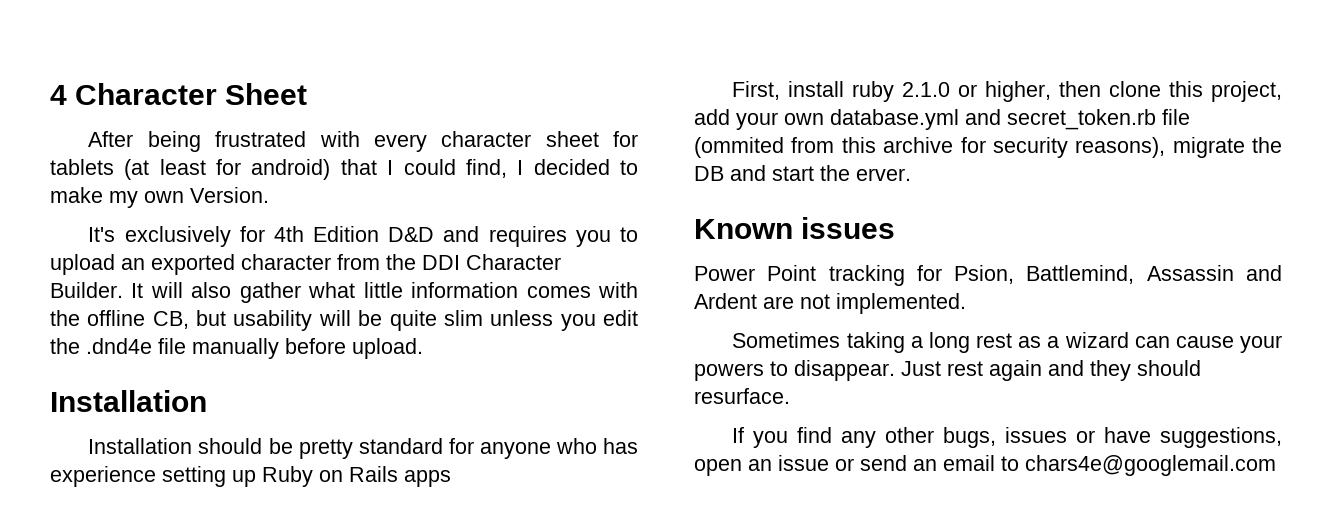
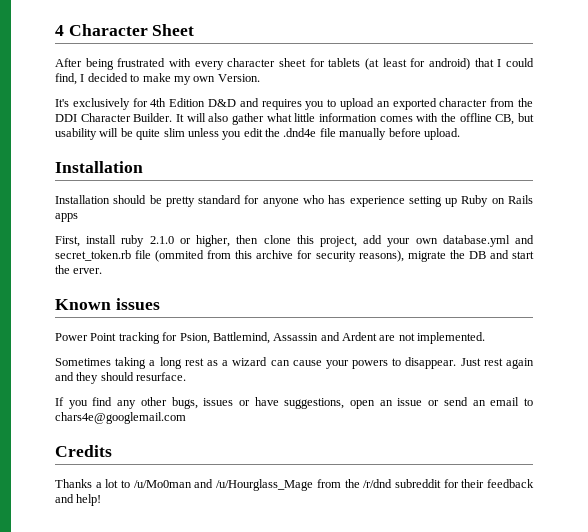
+ Credits
+ Thanks a lot to /u/Mo0man and /u/Hourglass_Mage from the /r/dnd subreddit for their feedback and help!

